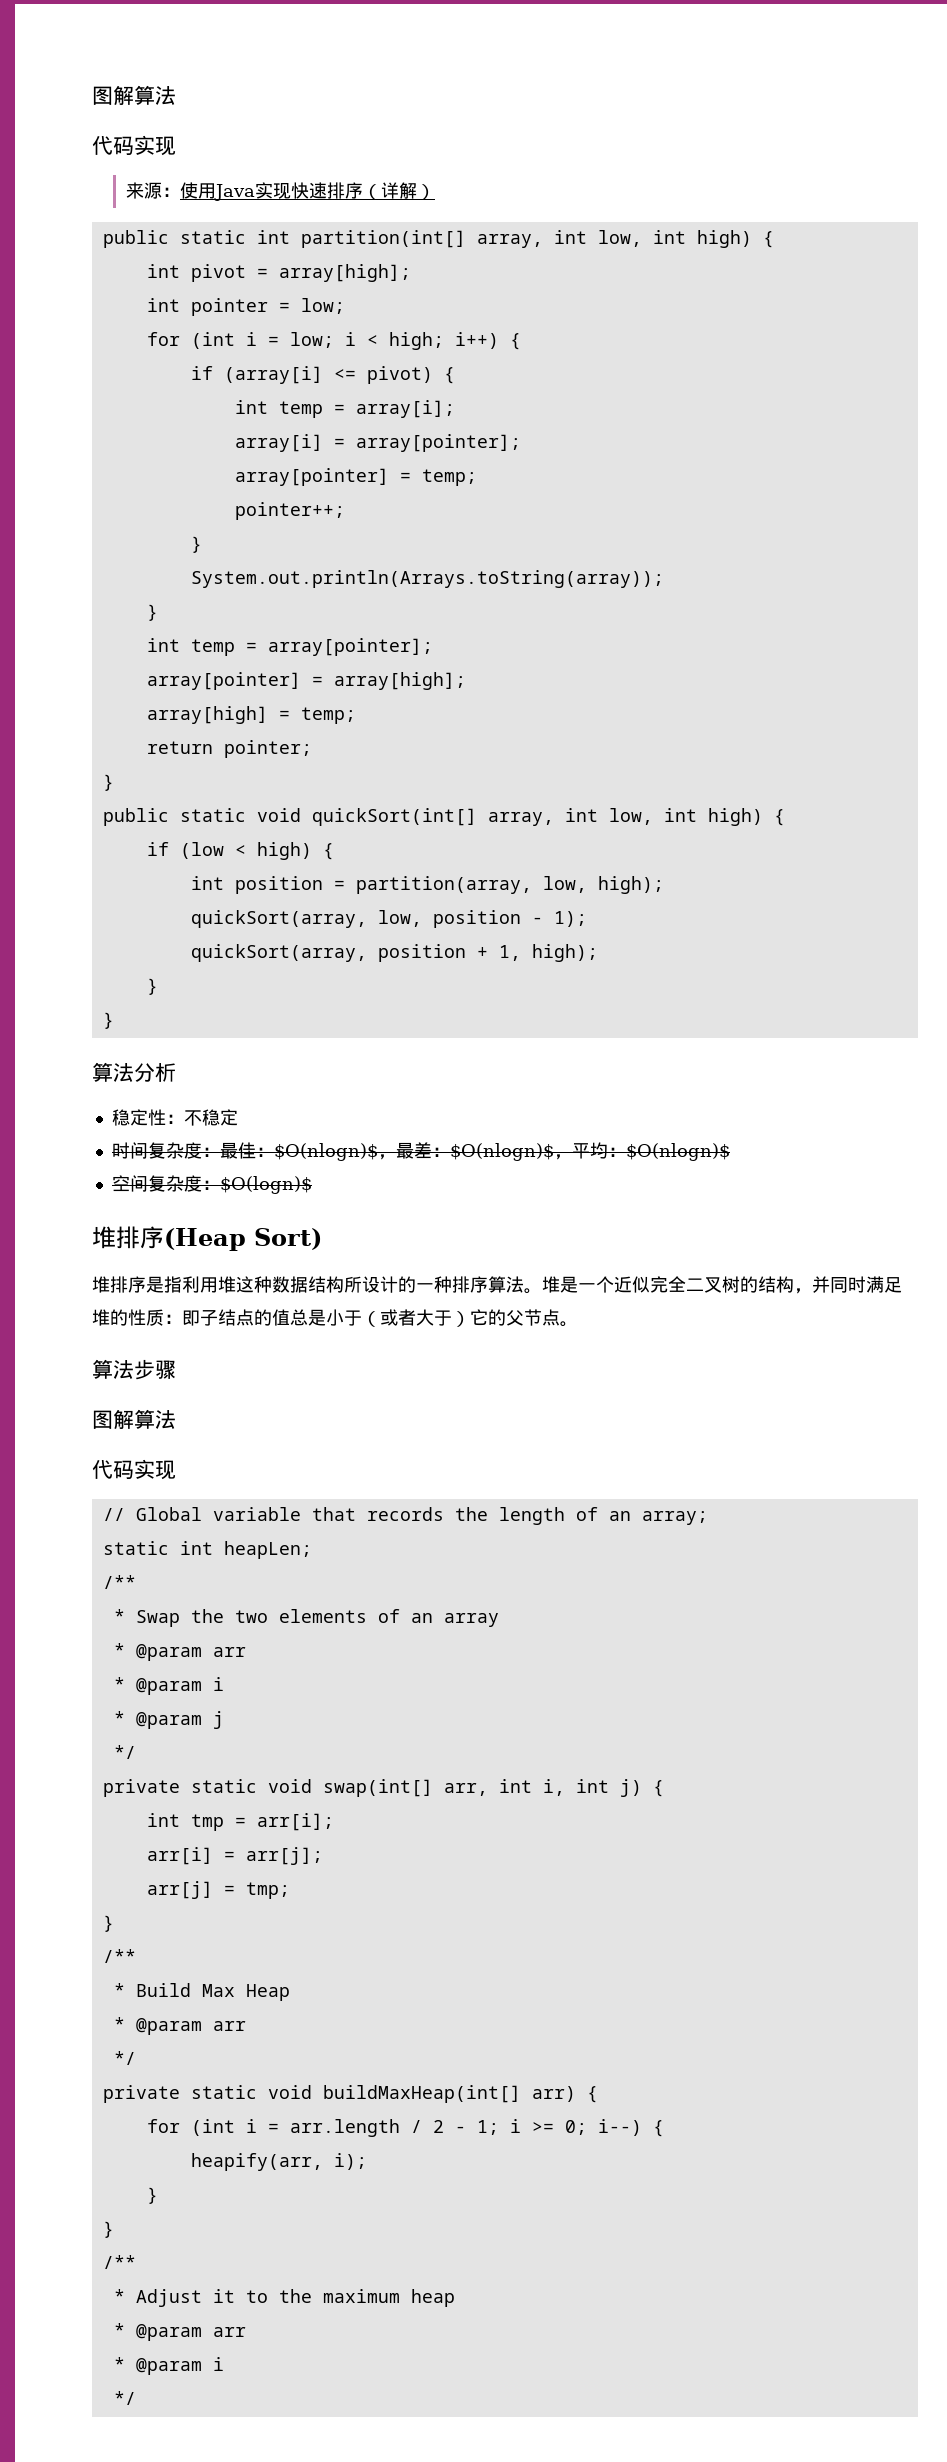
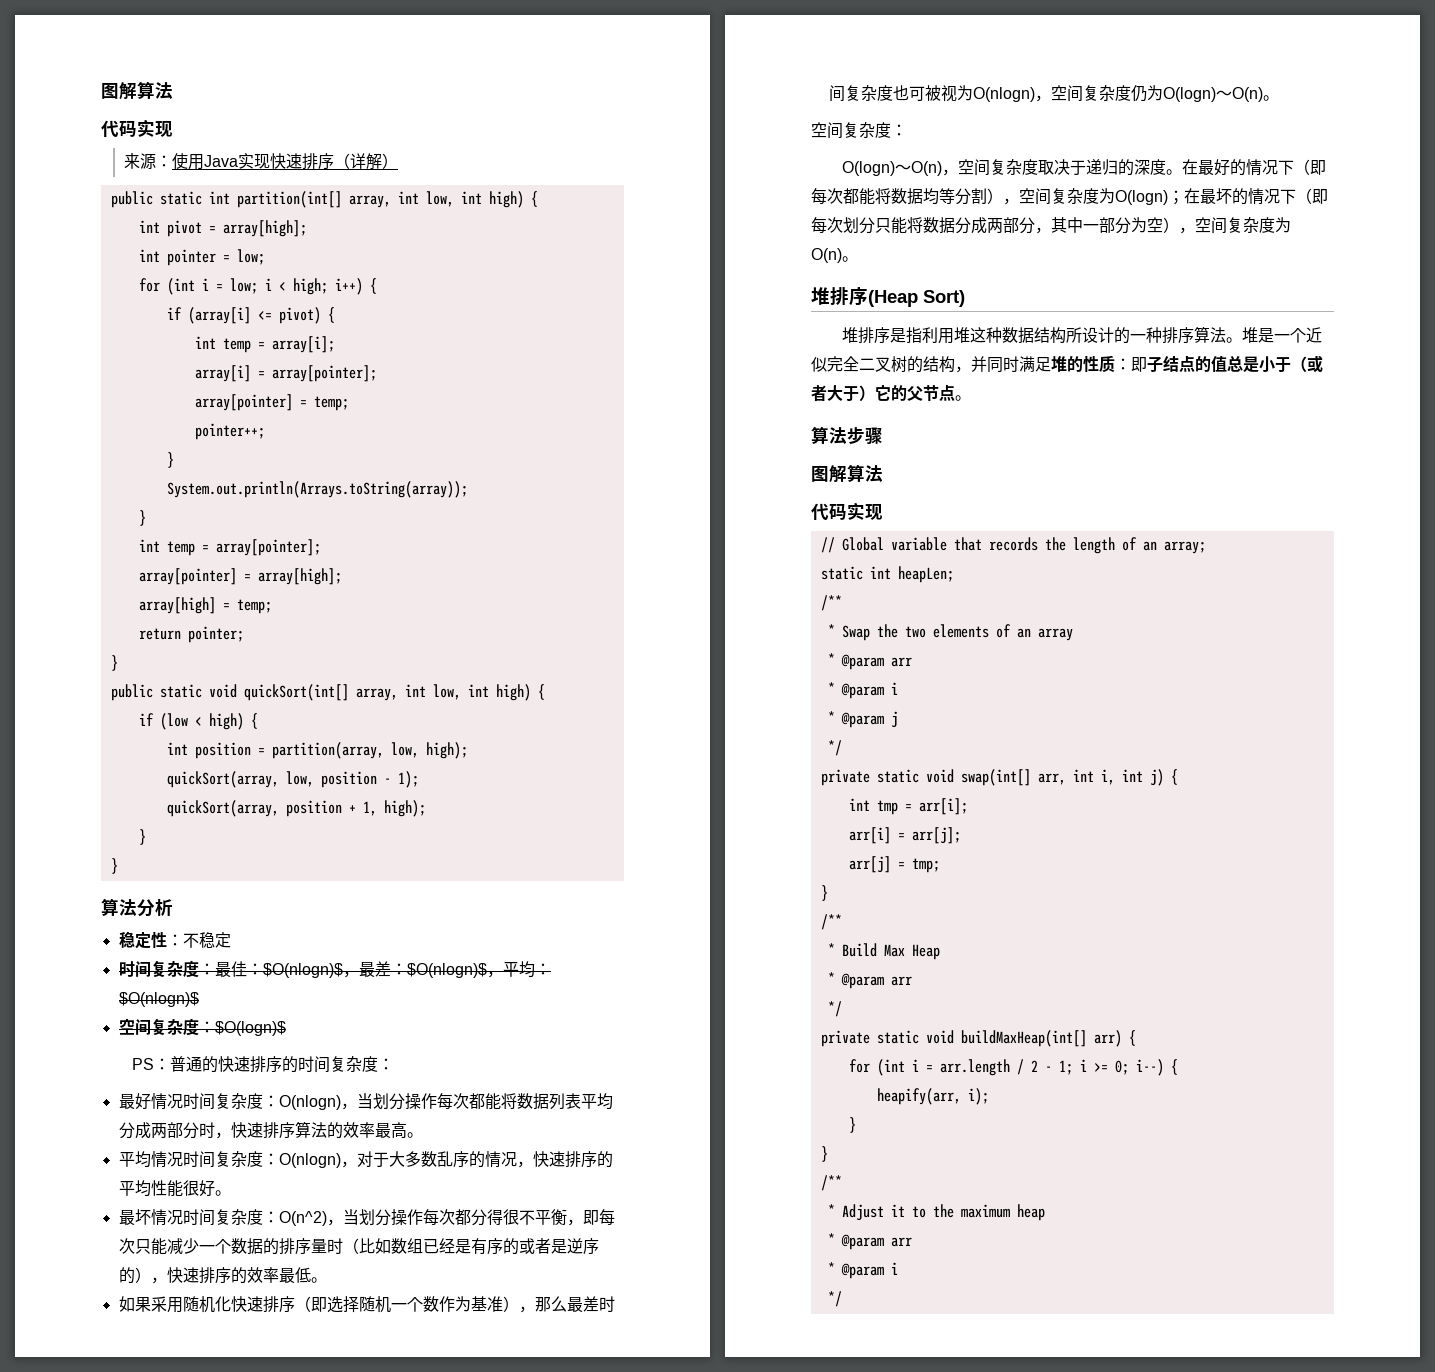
+ PS：普通的快速排序的时间复杂度：
+ 最好情况时间复杂度：O(nlogn)，当划分操作每次都能将数据列表平均分成两部分时，快速排序算法的效率最高。
+ 平均情况时间复杂度：O(nlogn)，对于大多数乱序的情况，快速排序的平均性能很好。
+ 最坏情况时间复杂度：O(n^2)，当划分操作每次都分得很不平衡，即每次只能减少一个数据的排序量时（比如数组已经是有序的或者是逆序的），快速排序的效率最低。
+ 如果采用随机化快速排序（即选择随机一个数作为基准），那么最差时间复杂度也可被视为O(nlogn)，空间复杂度仍为O(logn)～O(n)。
+ 空间复杂度：
+ O(logn)～O(n)，空间复杂度取决于递归的深度。在最好的情况下（即每次都能将数据均等分割），空间复杂度为O(logn)；在最坏的情况下（即每次划分只能将数据分成两部分，其中一部分为空），空间复杂度为O(n)。

